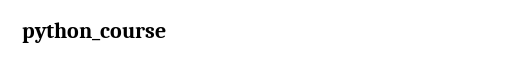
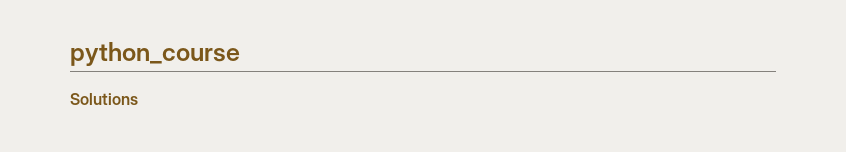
+ Solutions

